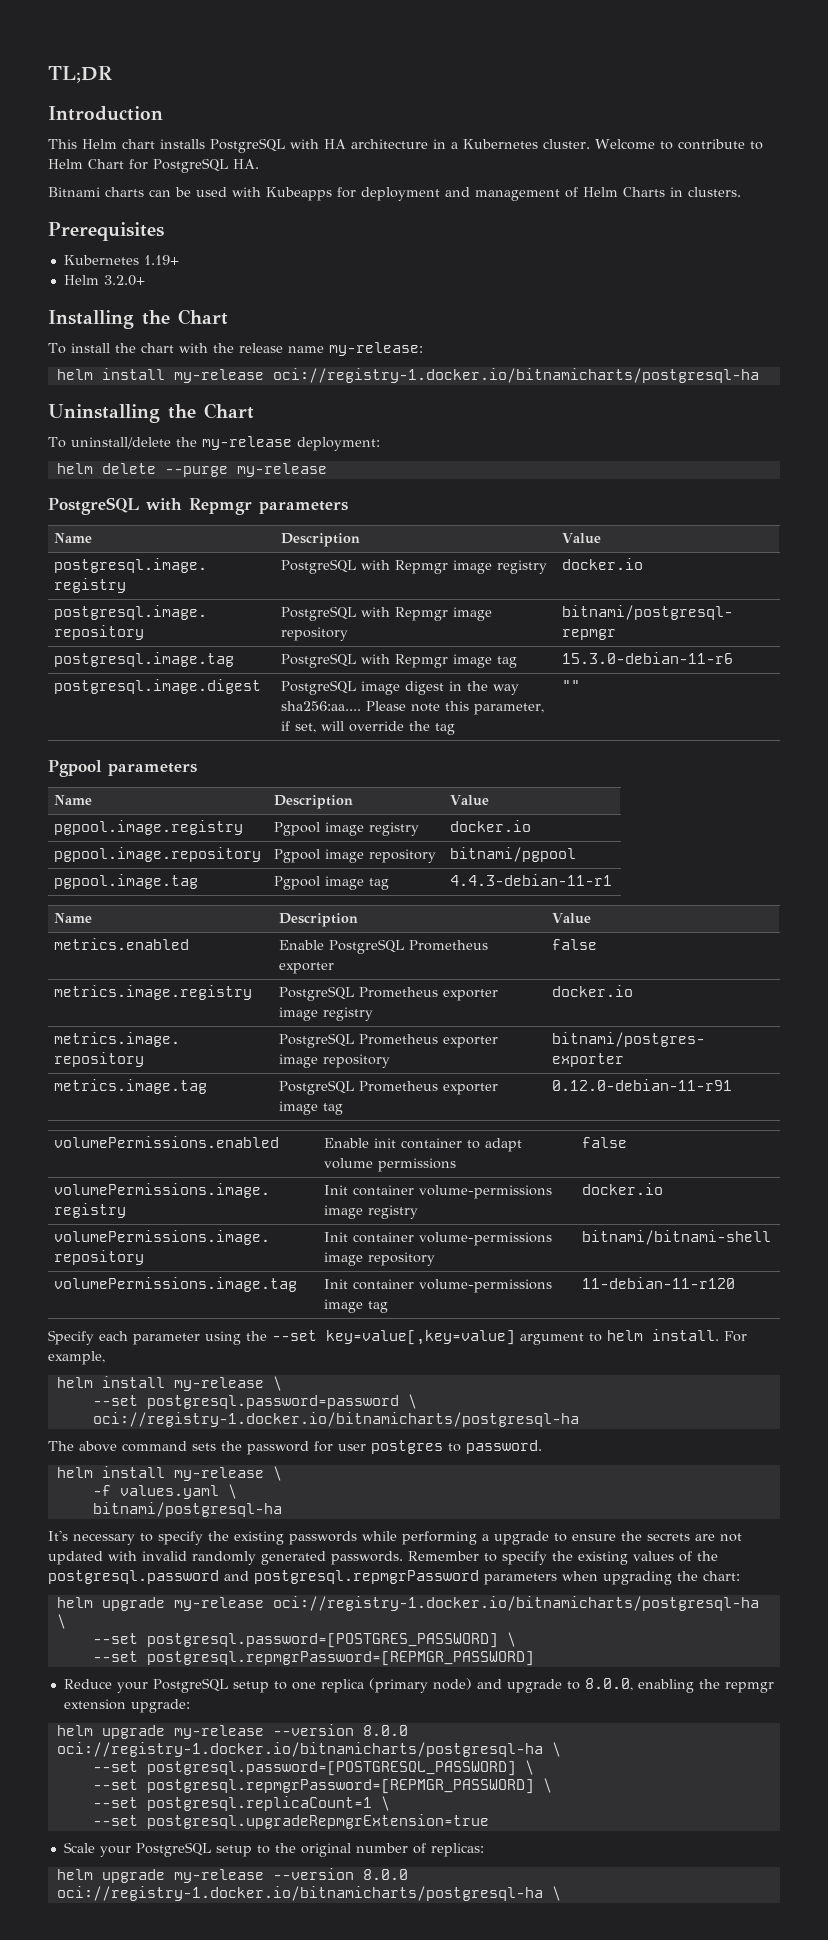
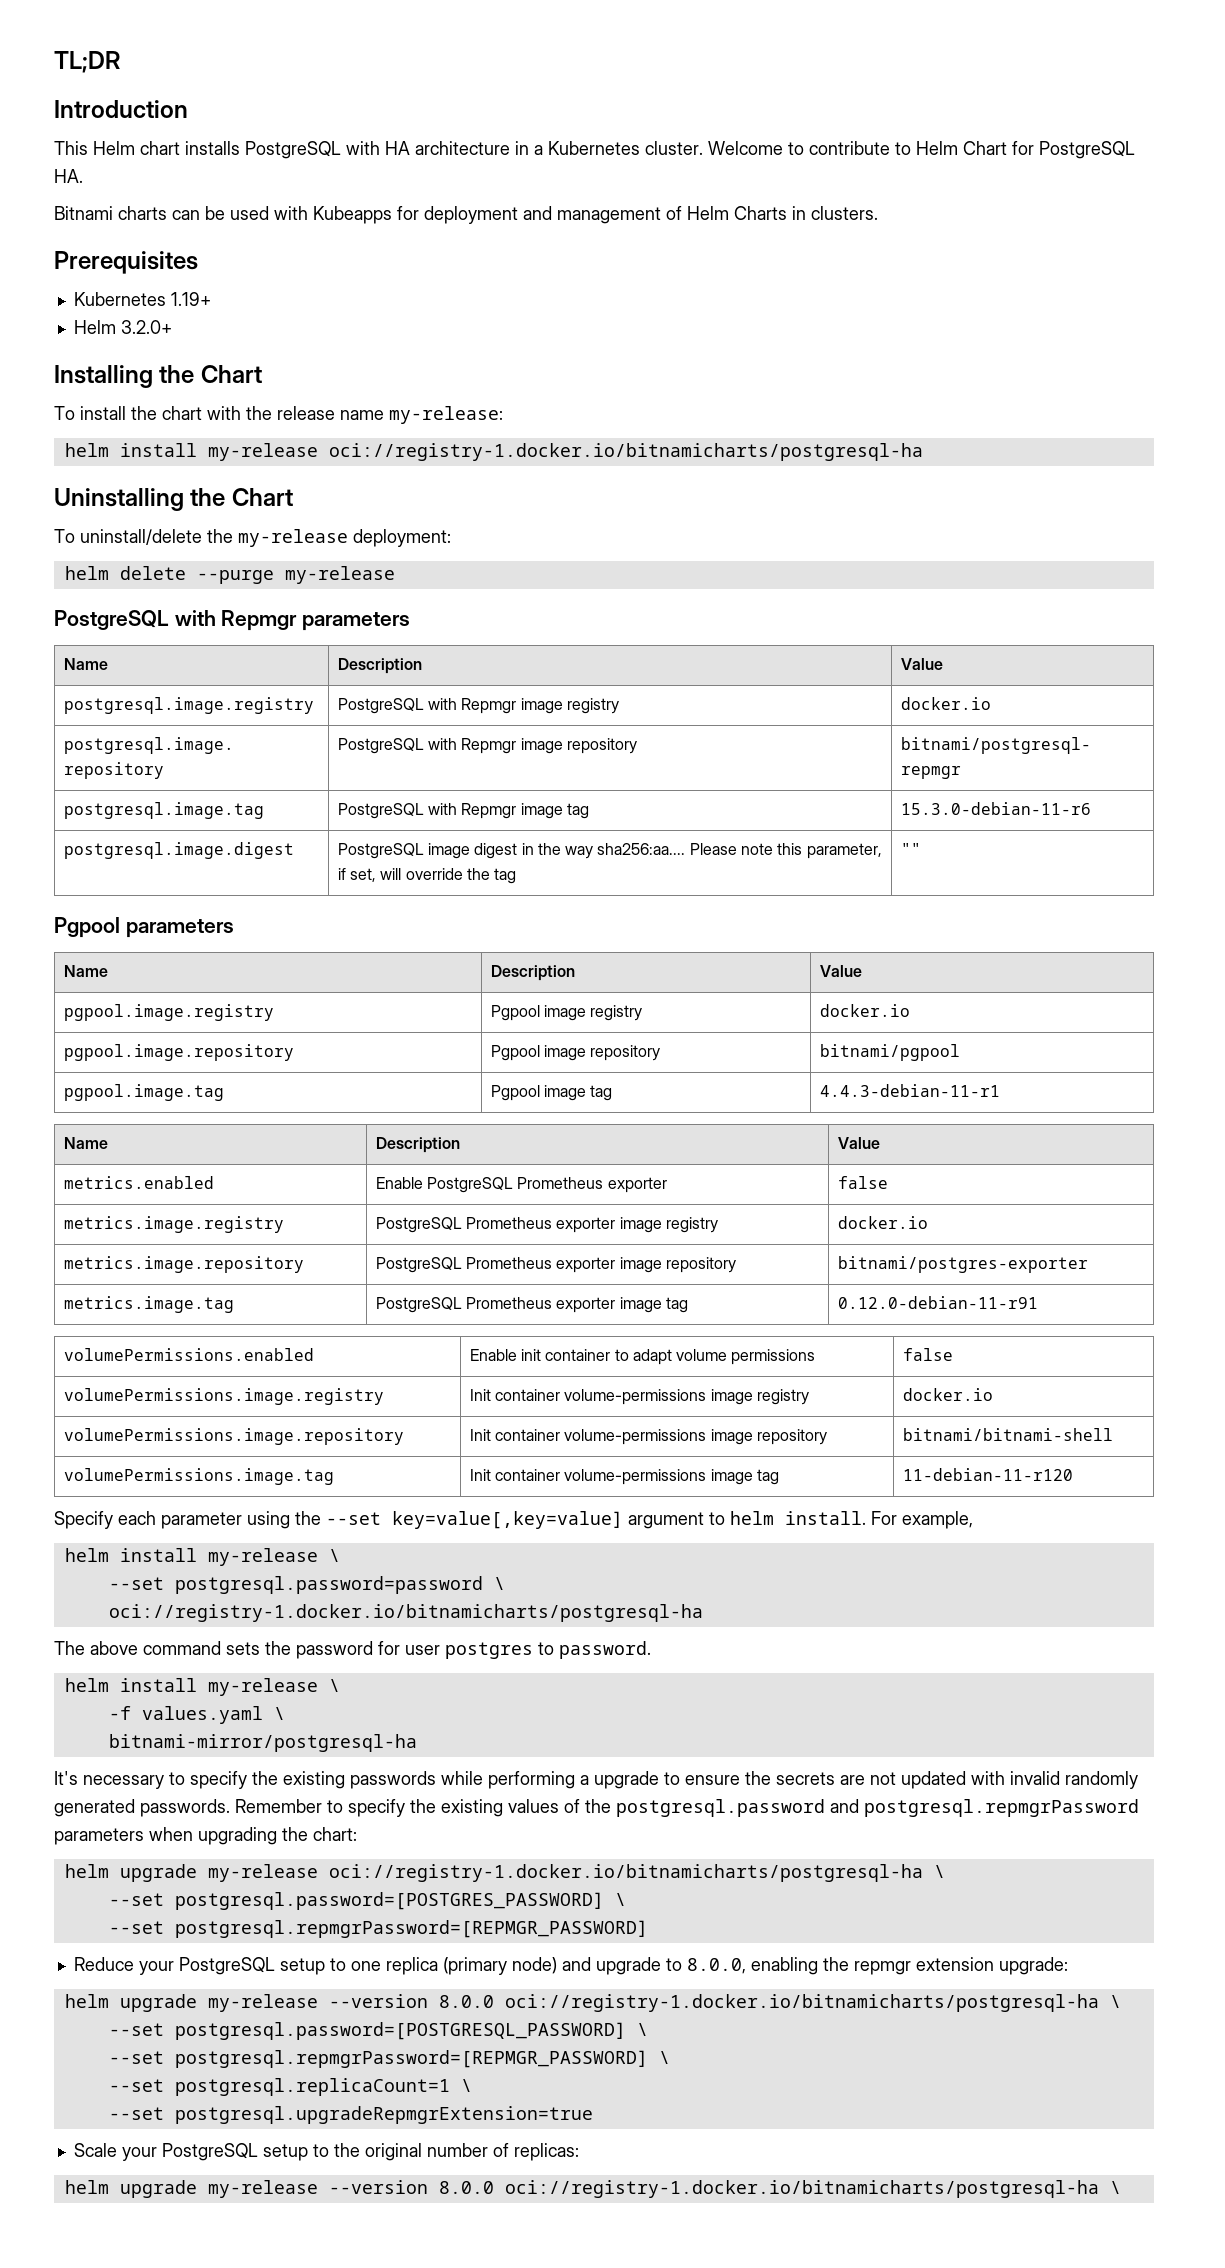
- bitnami/postgresql-ha
+ bitnami-mirror/postgresql-ha

